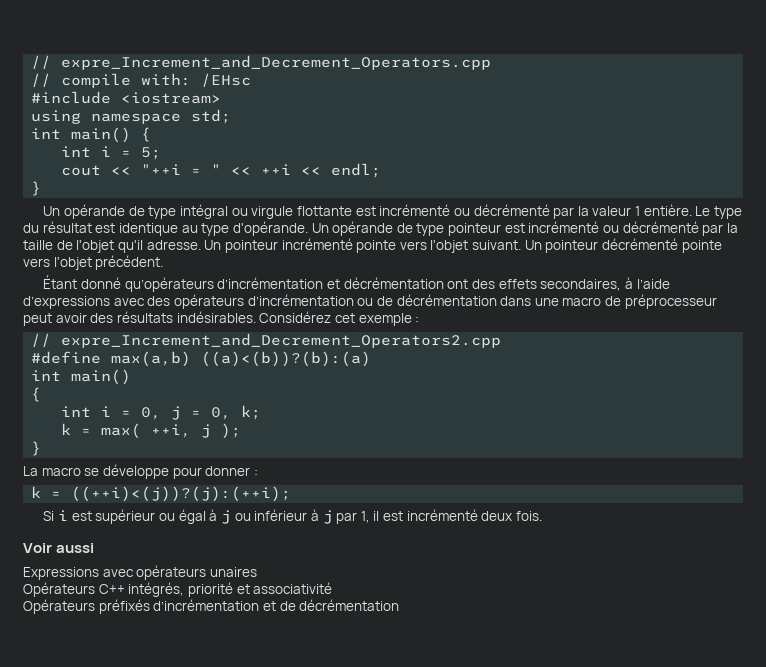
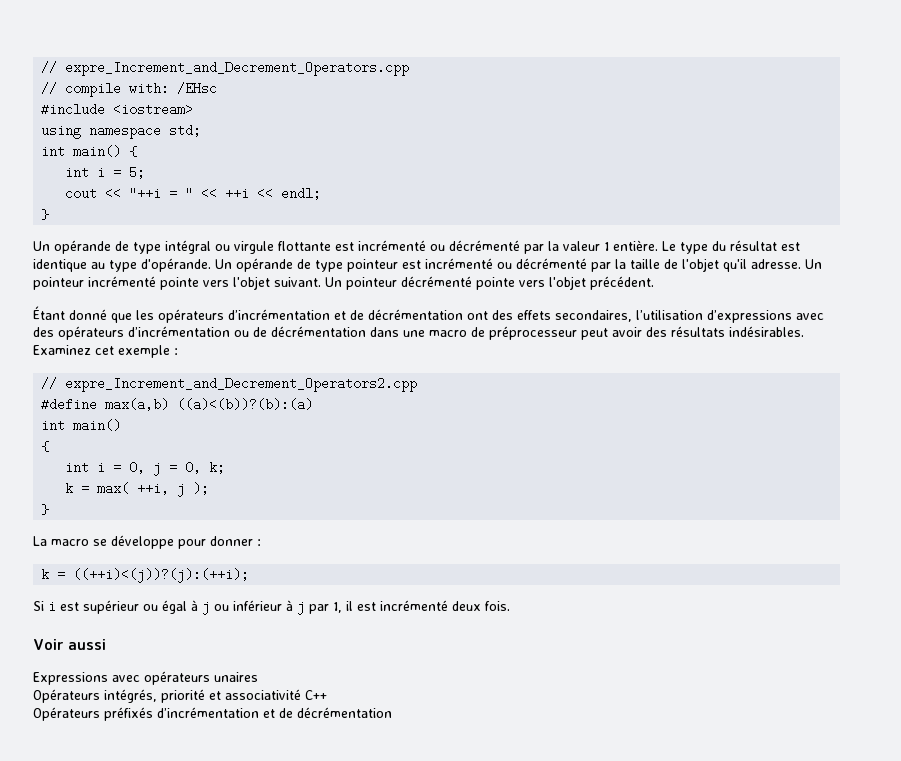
- Étant donné qu’opérateurs d’incrémentation et décrémentation ont des effets secondaires, à l’aide d’expressions avec des opérateurs d’incrémentation ou de décrémentation dans une macro de préprocesseur peut avoir des résultats indésirables.
+ Étant donné que les opérateurs d’incrémentation et de décrémentation ont des effets secondaires, l’utilisation d’expressions avec des opérateurs d’incrémentation ou de décrémentation dans une macro de préprocesseur peut avoir des résultats indésirables.
- Considérez cet exemple :
+ Examinez cet exemple :
- Opérateurs C++ intégrés, priorité et associativité
+ Opérateurs intégrés, priorité et associativité C++

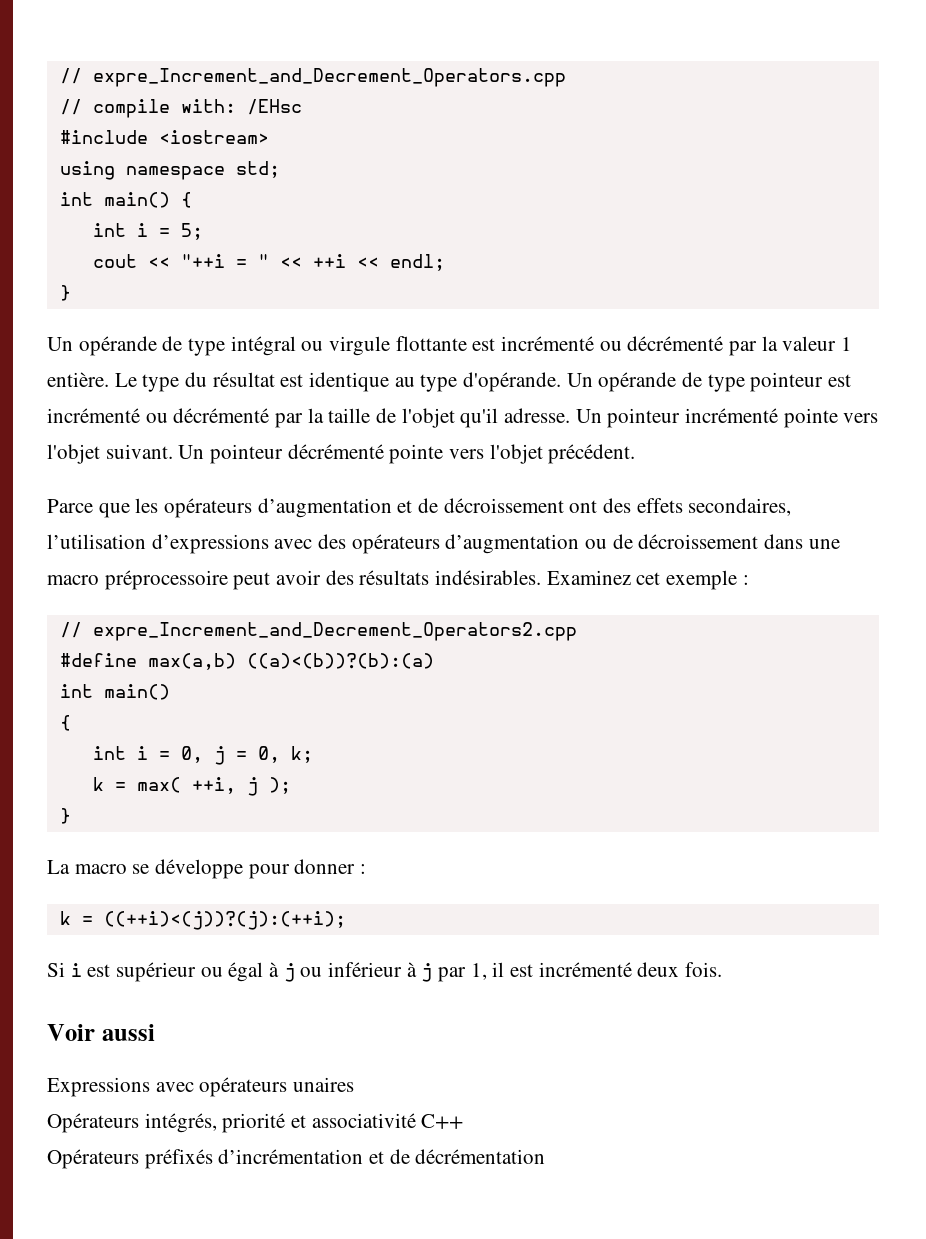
- Étant donné que les opérateurs d’incrémentation et de décrémentation ont des effets secondaires, l’utilisation d’expressions avec des opérateurs d’incrémentation ou de décrémentation dans une macro de préprocesseur peut avoir des résultats indésirables.
+ Parce que les opérateurs d’augmentation et de décroissement ont des effets secondaires, l’utilisation d’expressions avec des opérateurs d’augmentation ou de décroissement dans une macro préprocessoire peut avoir des résultats indésirables.

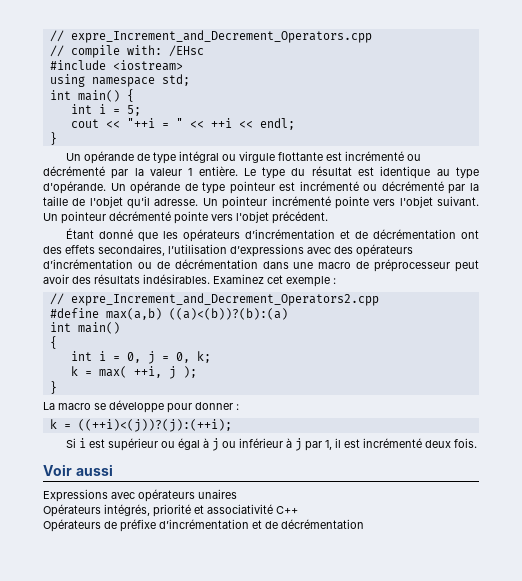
- Parce que les opérateurs d’augmentation et de décroissement ont des effets secondaires, l’utilisation d’expressions avec des opérateurs d’augmentation ou de décroissement dans une macro préprocessoire peut avoir des résultats indésirables.
+ Étant donné que les opérateurs d’incrémentation et de décrémentation ont des effets secondaires, l’utilisation d’expressions avec des opérateurs d’incrémentation ou de décrémentation dans une macro de préprocesseur peut avoir des résultats indésirables.
- Opérateurs préfixés d’incrémentation et de décrémentation
+ Opérateurs de préfixe d’incrémentation et de décrémentation

